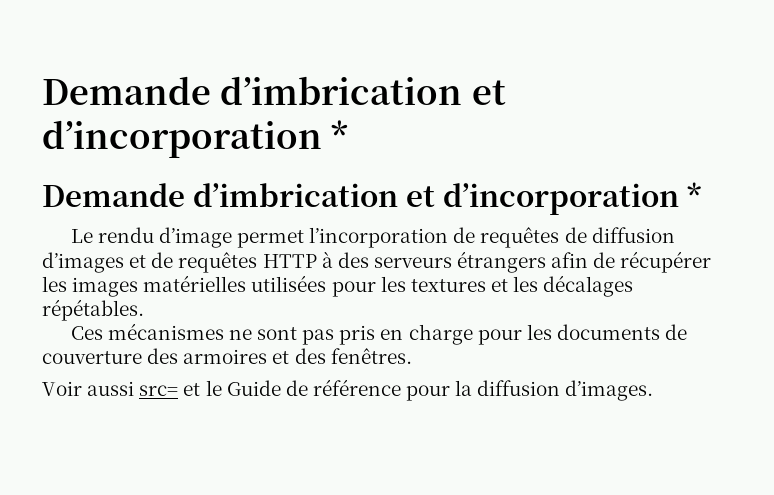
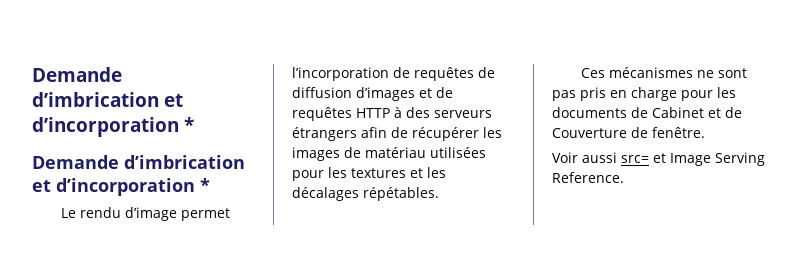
- Le rendu d’image permet l’incorporation de requêtes de diffusion d’images et de requêtes HTTP à des serveurs étrangers afin de récupérer les images matérielles utilisées pour les textures et les décalages répétables.
+ Le rendu d’image permet l’incorporation de requêtes de diffusion d’images et de requêtes HTTP à des serveurs étrangers afin de récupérer les images de matériau utilisées pour les textures et les décalages répétables.
- Ces mécanismes ne sont pas pris en charge pour les documents de couverture des armoires et des fenêtres.
- Voir aussi src= et le Guide de référence pour la diffusion d’images.
+ Ces mécanismes ne sont pas pris en charge pour les documents de Cabinet et de Couverture de fenêtre.
+ Voir aussi src= et Image Serving Reference.

